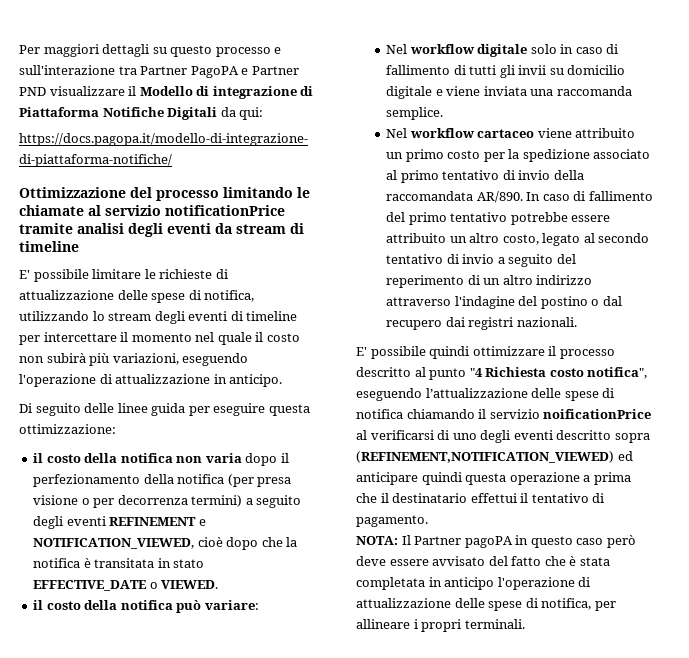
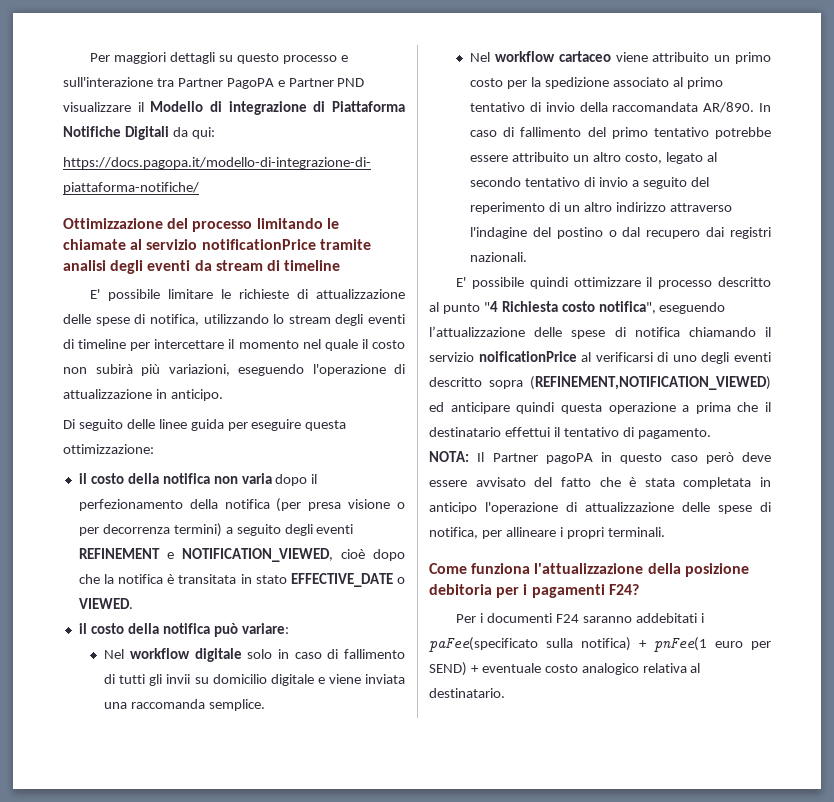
+ Come funziona l'attualizzazione della posizione debitoria per i pagamenti F24?
+ Per i documenti F24 saranno addebitati i paFee(specificato sulla notifica) + pnFee(1 euro per SEND) + eventuale costo analogico relativa al destinatario.

